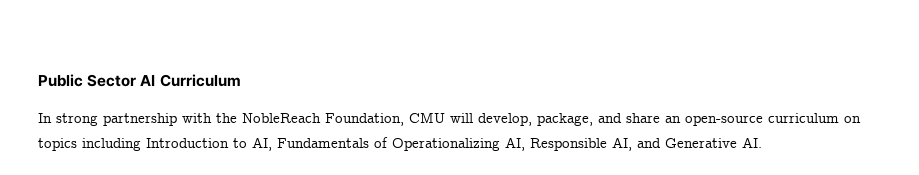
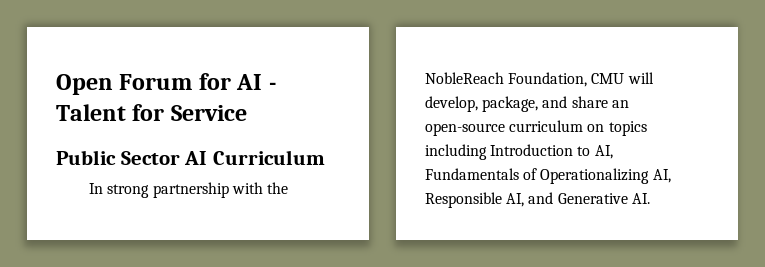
+ Open Forum for AI - Talent for Service

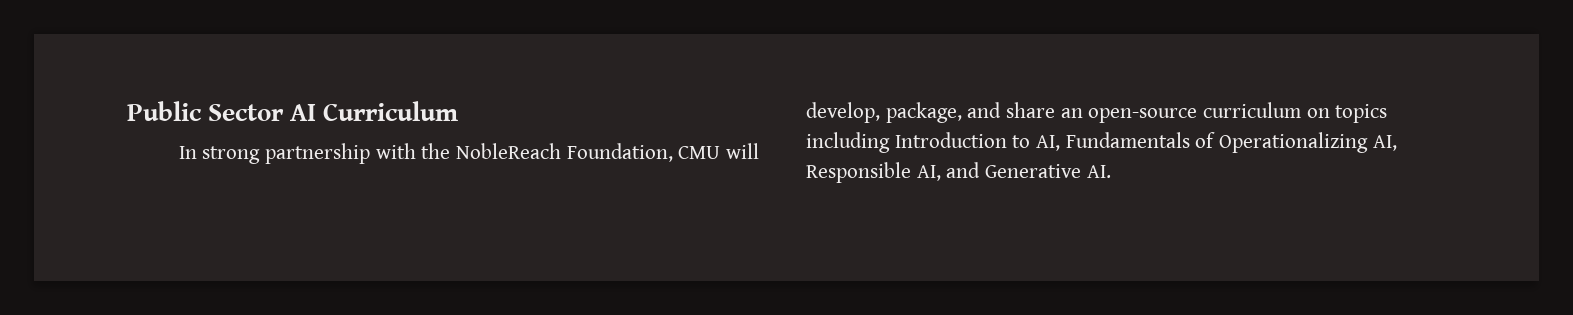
- Open Forum for AI - Talent for Service

